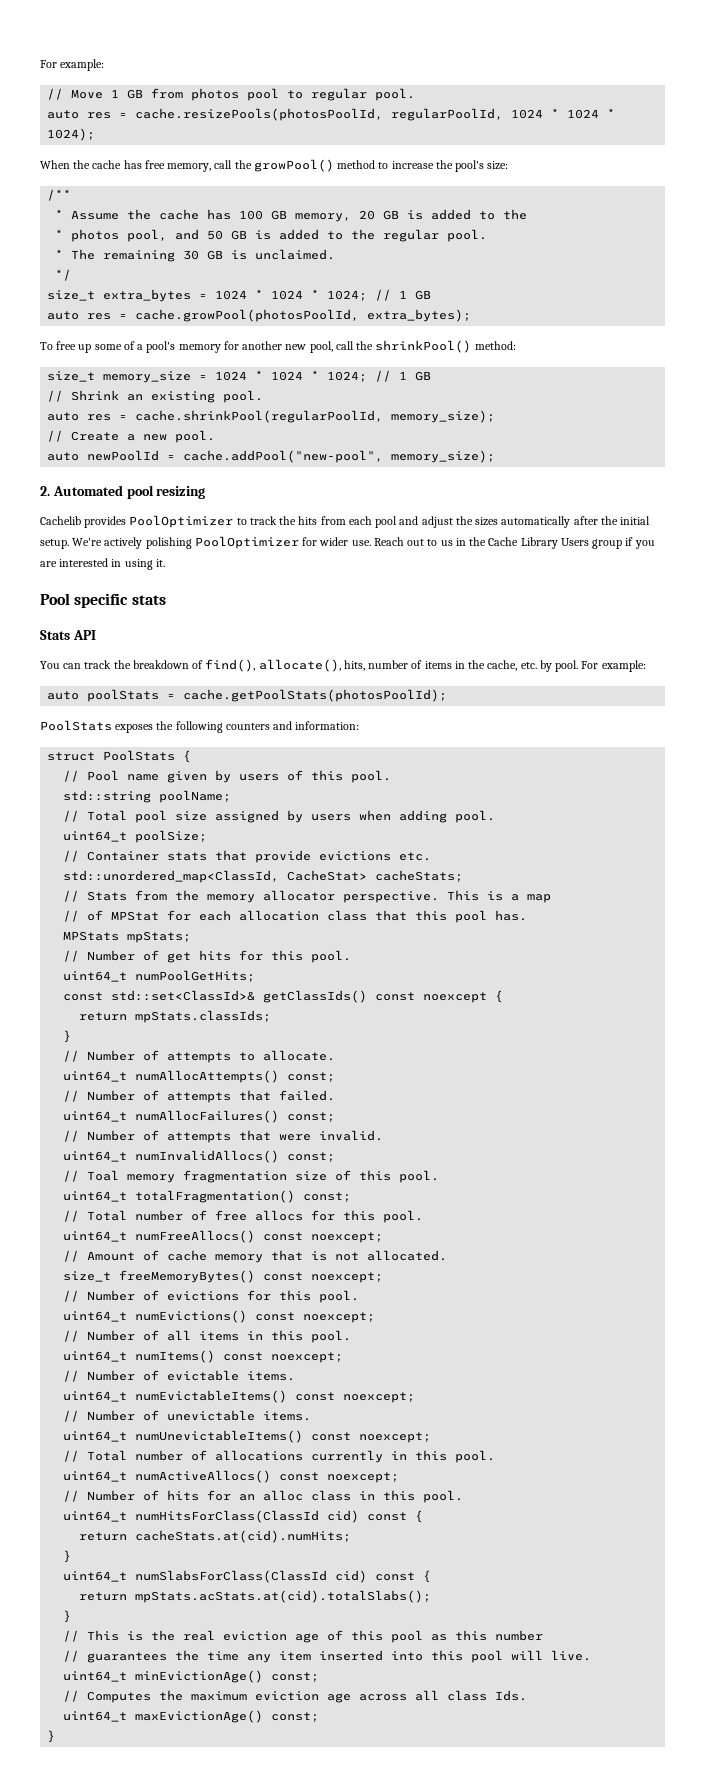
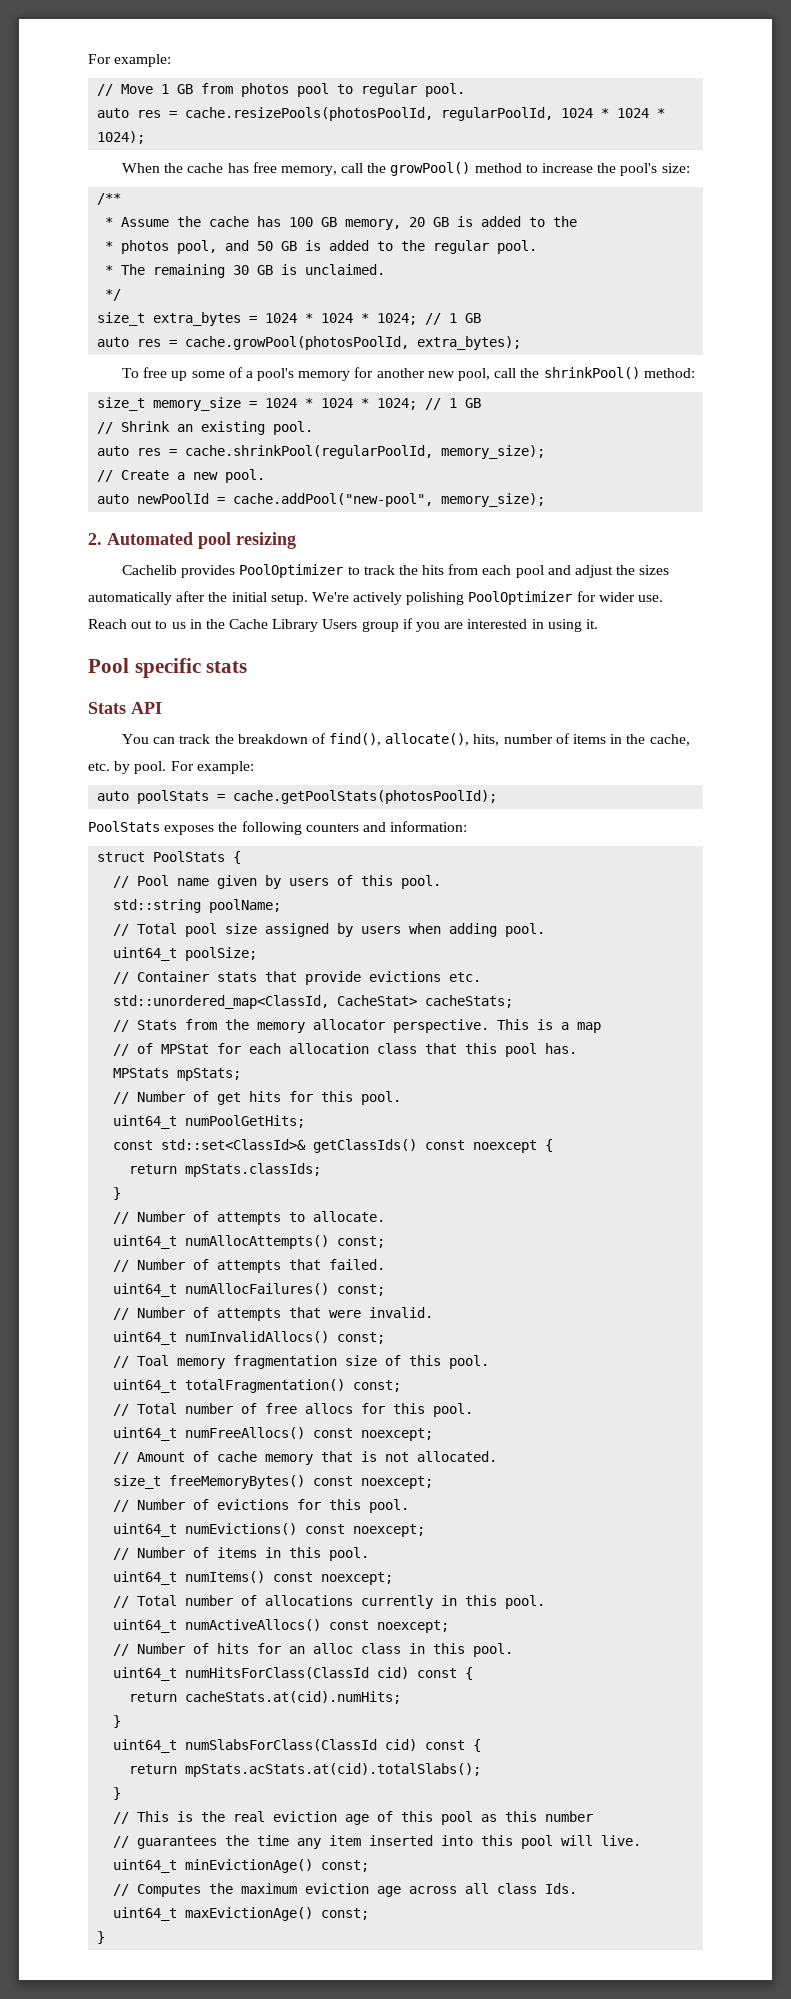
- // Number of all items in this pool.
+ // Number of items in this pool.
- // Number of evictable items.
- uint64_t numEvictableItems() const noexcept;
- // Number of unevictable items.
- uint64_t numUnevictableItems() const noexcept;

